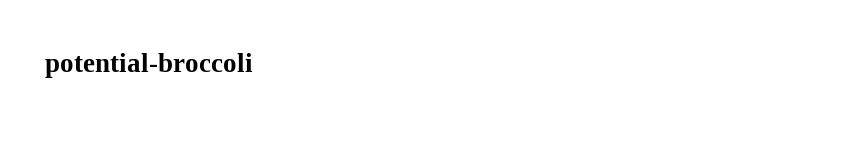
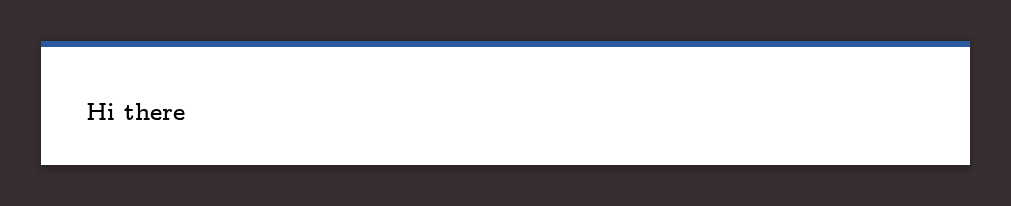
- potential-broccoli
+ Hi there

